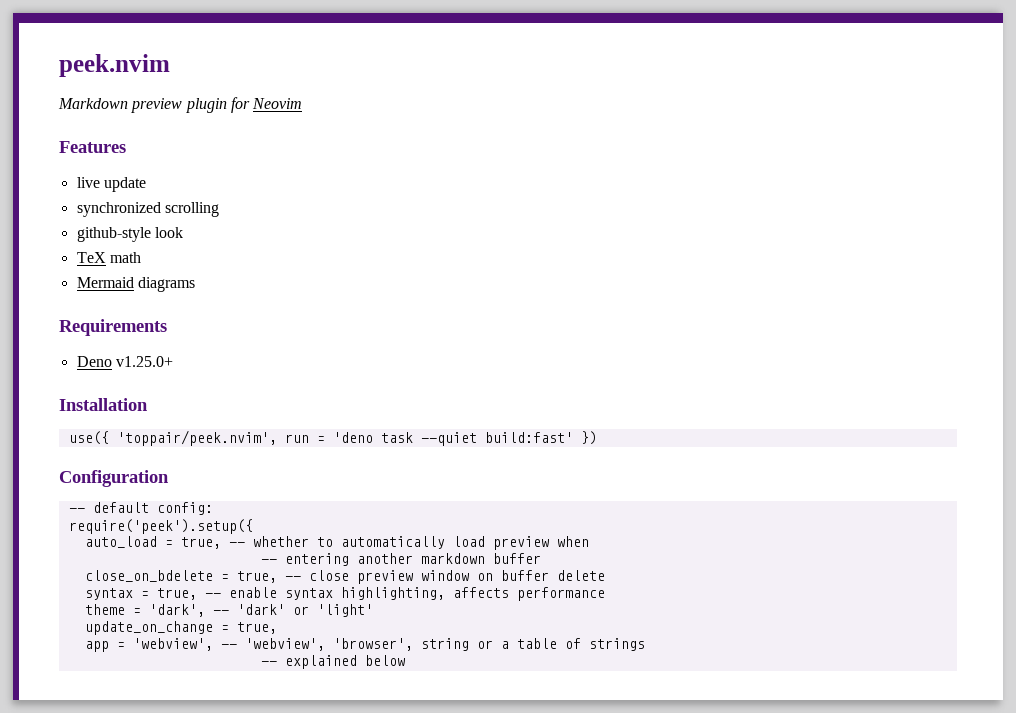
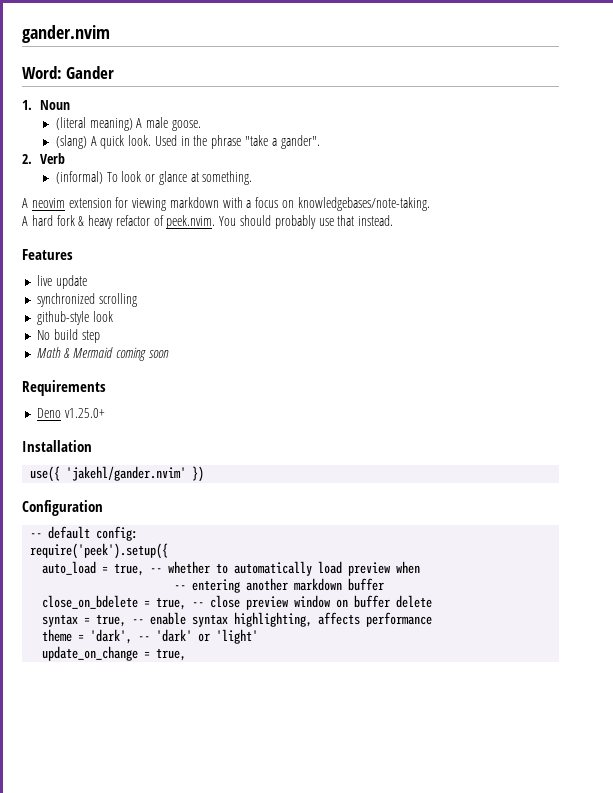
- peek.nvim
- Markdown preview plugin for Neovim
+ gander.nvim
+ Word: Gander
+ 1. Noun
+ (literal meaning) A male goose.
+ (slang) A quick look. Used in the phrase "take a gander".
+ 2. Verb
+ (informal) To look or glance at something.
+ A neovim extension for viewing markdown with a focus on knowledgebases/note-taking.
+ A hard fork & heavy refactor of peek.nvim. You should probably use that instead.
- TeX math
- Mermaid diagrams
+ No build step
+ Math & Mermaid coming soon
- use({ 'toppair/peek.nvim', run = 'deno task --quiet build:fast' })
+ use({ 'jakehl/gander.nvim' })
- app = 'webview', -- 'webview', 'browser', string or a table of strings
- -- explained below

